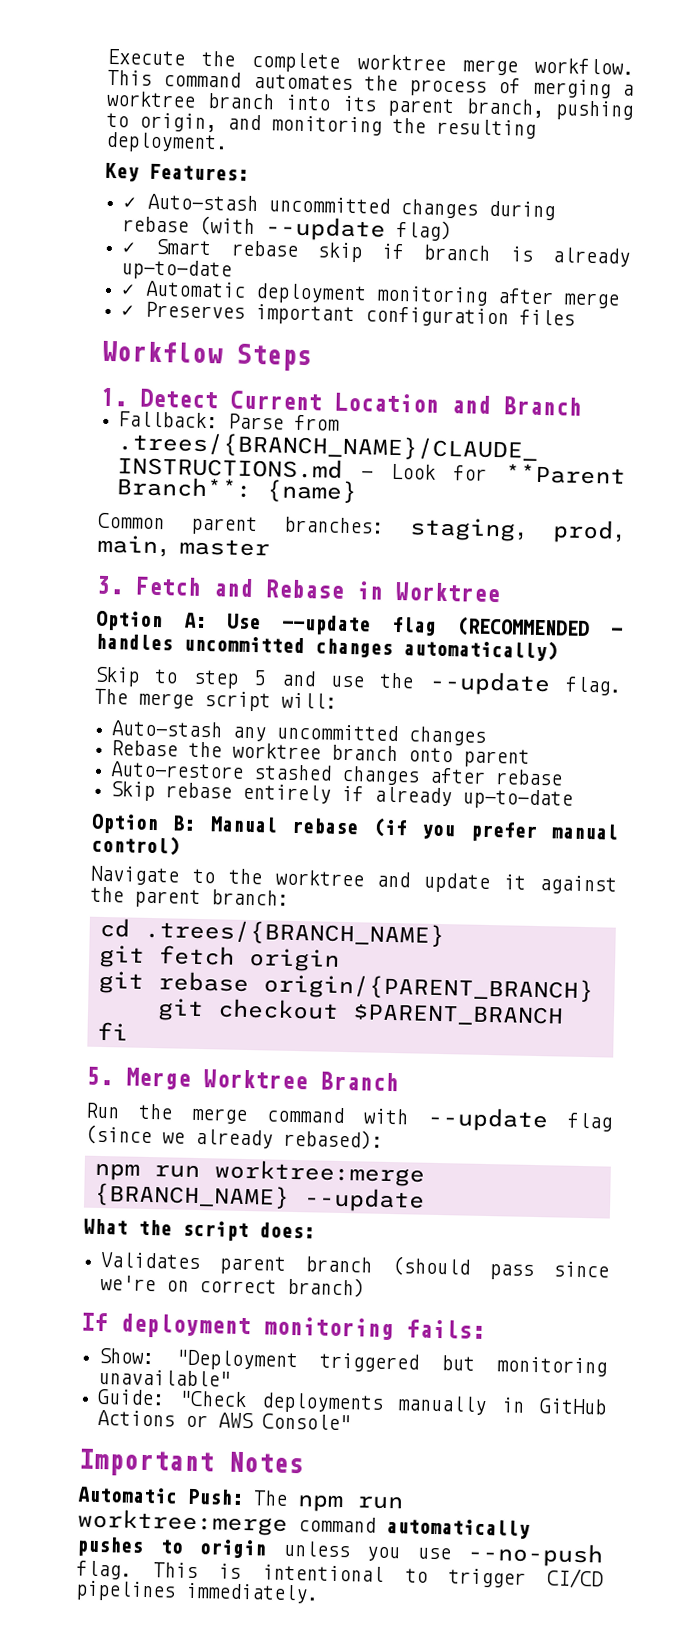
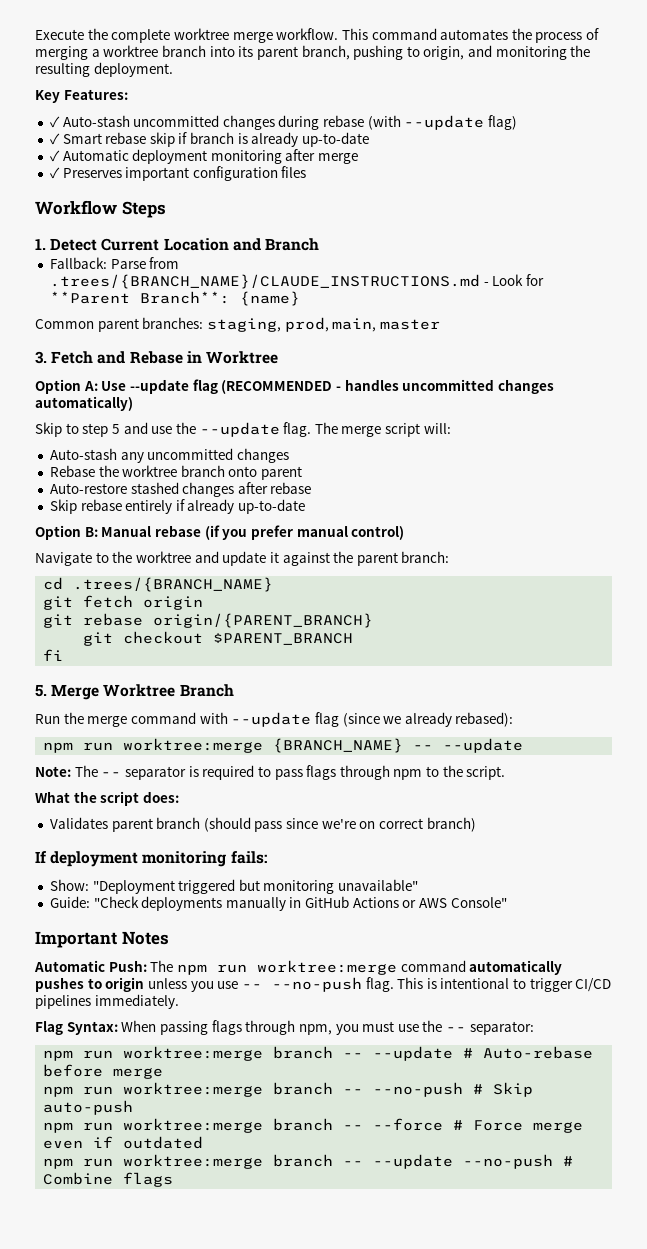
- npm run worktree:merge {BRANCH_NAME} --update
+ npm run worktree:merge {BRANCH_NAME} -- --update
+ Note: The -- separator is required to pass flags through npm to the script.
- Automatic Push: The npm run worktree:merge command automatically pushes to origin unless you use --no-push flag.
+ Automatic Push: The npm run worktree:merge command automatically pushes to origin unless you use -- --no-push flag.
+ Flag Syntax: When passing flags through npm, you must use the -- separator:
+ npm run worktree:merge branch -- --update # Auto-rebase before merge
+ npm run worktree:merge branch -- --no-push # Skip auto-push
+ npm run worktree:merge branch -- --force # Force merge even if outdated
+ npm run worktree:merge branch -- --update --no-push # Combine flags

